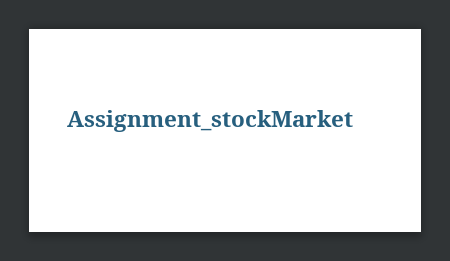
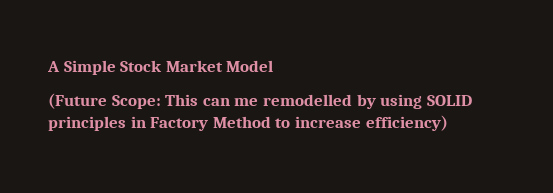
- Assignment_stockMarket
+ A Simple Stock Market Model
+ (Future Scope: This can me remodelled by using SOLID principles in Factory Method to increase efficiency)

